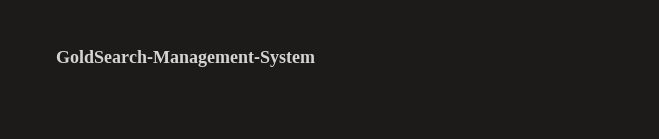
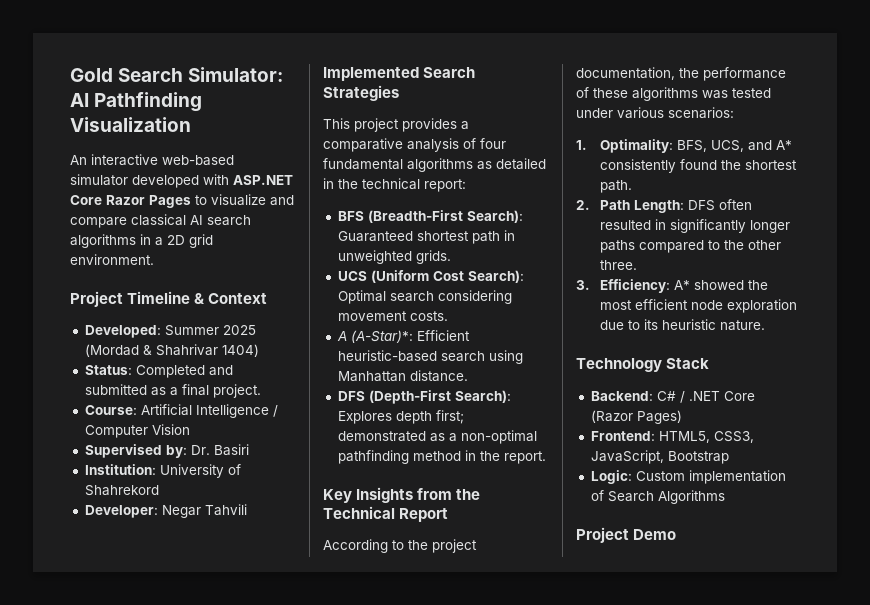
- GoldSearch-Management-System
+ Gold Search Simulator: AI Pathfinding Visualization
+ An interactive web-based simulator developed with ASP.NET Core Razor Pages to visualize and compare classical AI search algorithms in a 2D grid environment.
+ Project Timeline & Context
+ Developed: Summer 2025 (Mordad & Shahrivar 1404)
+ Status: Completed and submitted as a final project.
+ Course: Artificial Intelligence / Computer Vision
+ Supervised by: Dr. Basiri
+ Institution: University of Shahrekord
+ Developer: Negar Tahvili
+ Implemented Search Strategies
+ This project provides a comparative analysis of four fundamental algorithms as detailed in the technical report:
+ BFS (Breadth-First Search): Guaranteed shortest path in unweighted grids.
+ UCS (Uniform Cost Search): Optimal search considering movement costs.
+ A (A-Star)*: Efficient heuristic-based search using Manhattan distance.
+ DFS (Depth-First Search): Explores depth first; demonstrated as a non-optimal pathfinding method in the report.
+ Key Insights from the Technical Report
+ According to the project documentation, the performance of these algorithms was tested under various scenarios:
+ 1. Optimality: BFS, UCS, and A* consistently found the shortest path.
+ 2. Path Length: DFS often resulted in significantly longer paths compared to the other three.
+ 3. Efficiency: A* showed the most efficient node exploration due to its heuristic nature.
+ Technology Stack
+ Backend: C# / .NET Core (Razor Pages)
+ Frontend: HTML5, CSS3, JavaScript, Bootstrap
+ Logic: Custom implementation of Search Algorithms
+ Project Demo

